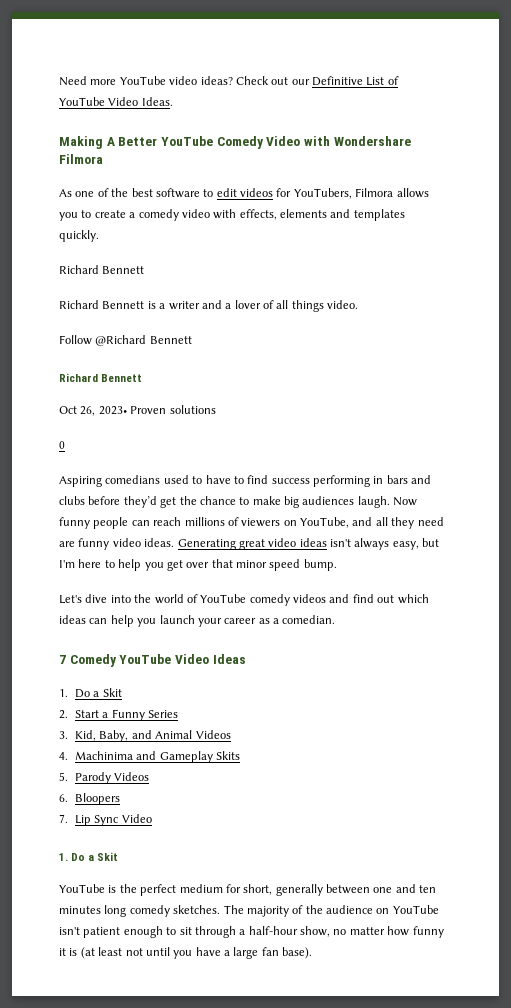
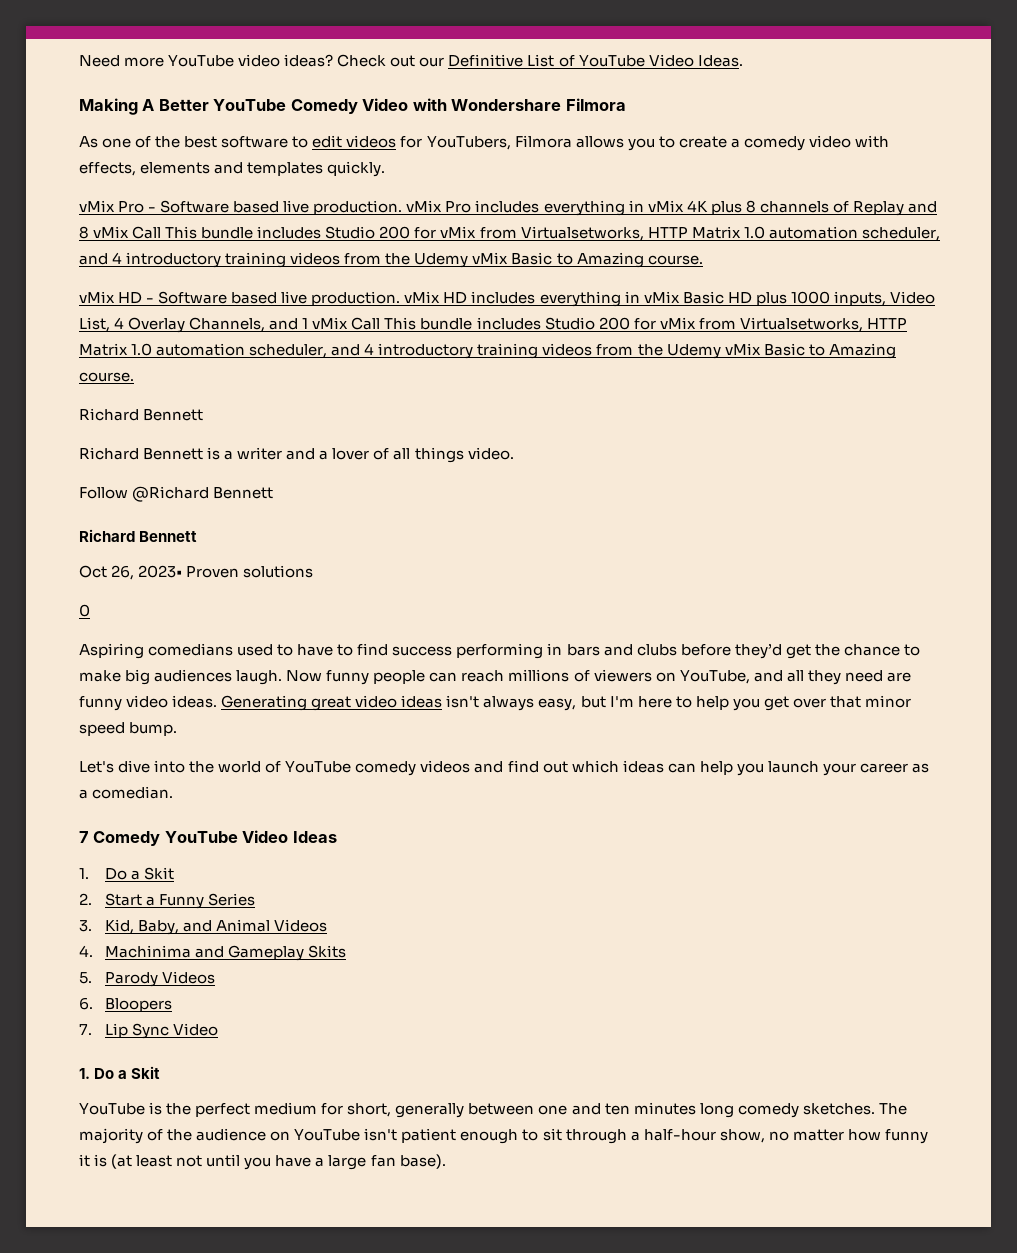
+ vMix Pro - Software based live production. vMix Pro includes everything in vMix 4K plus 8 channels of Replay and 8 vMix Call This bundle includes Studio 200 for vMix from Virtualsetworks, HTTP Matrix 1.0 automation scheduler, and 4 introductory training videos from the Udemy vMix Basic to Amazing course.
+ vMix HD - Software based live production. vMix HD includes everything in vMix Basic HD plus 1000 inputs, Video List, 4 Overlay Channels, and 1 vMix Call This bundle includes Studio 200 for vMix from Virtualsetworks, HTTP Matrix 1.0 automation scheduler, and 4 introductory training videos from the Udemy vMix Basic to Amazing course.

